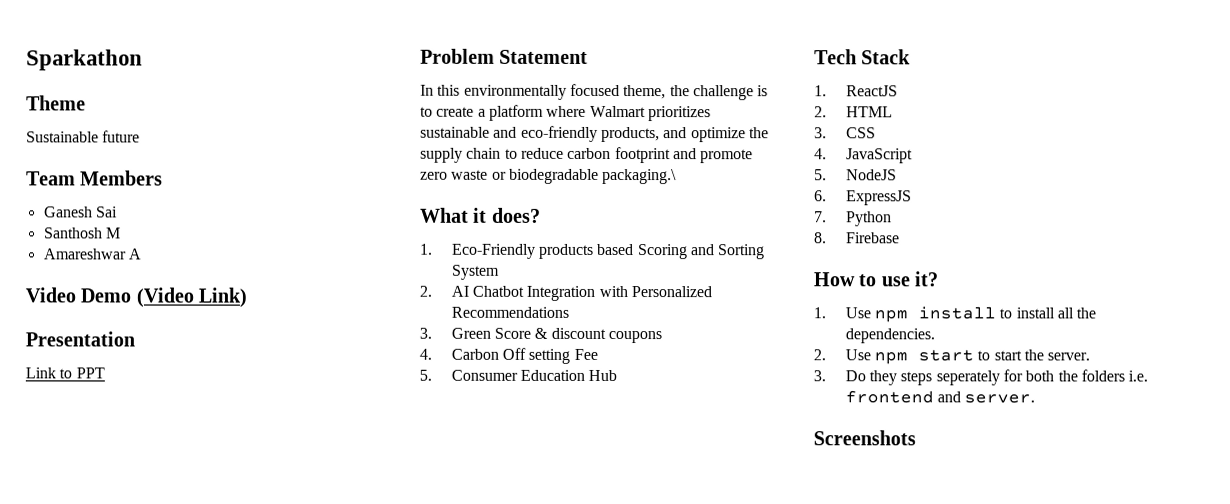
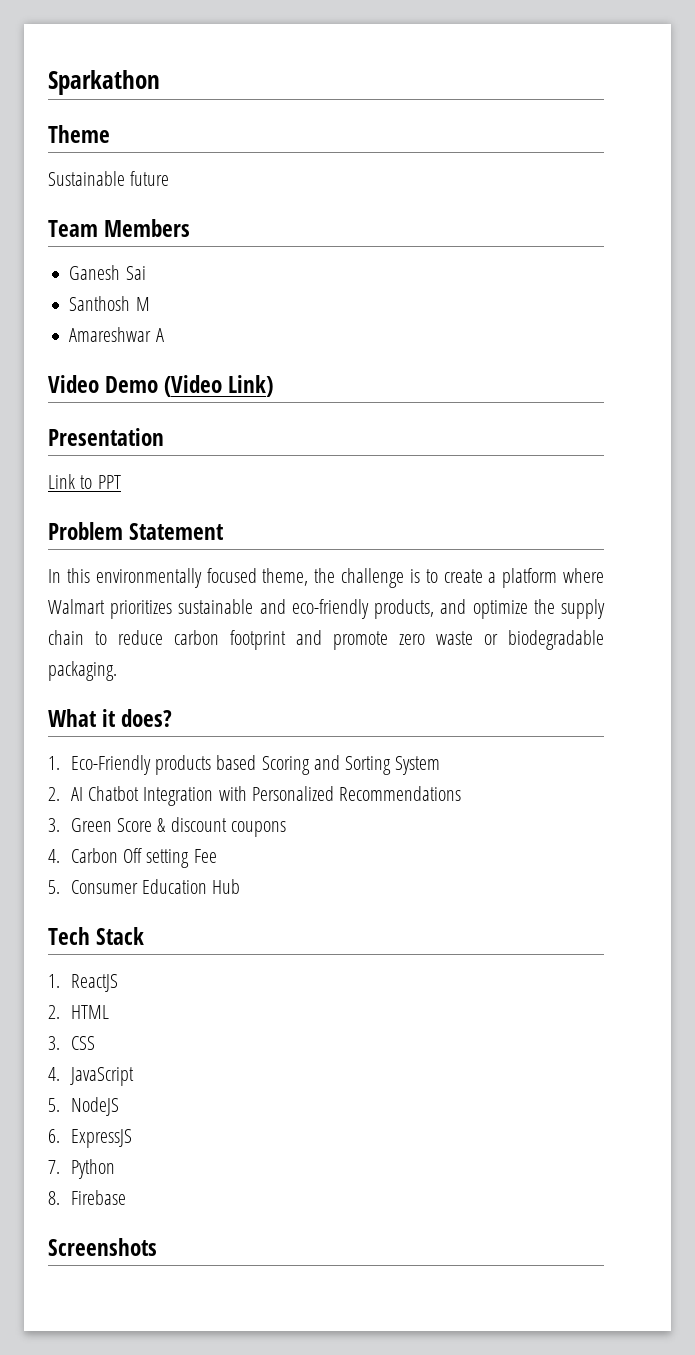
- In this environmentally focused theme, the challenge is to create a platform where Walmart prioritizes sustainable and eco-friendly products, and optimize the supply chain to reduce carbon footprint and promote zero waste or biodegradable packaging.\
+ In this environmentally focused theme, the challenge is to create a platform where Walmart prioritizes sustainable and eco-friendly products, and optimize the supply chain to reduce carbon footprint and promote zero waste or biodegradable packaging.
- How to use it?
- 1. Use npm install to install all the dependencies.
- 2. Use npm start to start the server.
- 3. Do they steps seperately for both the folders i.e. frontend and server.

